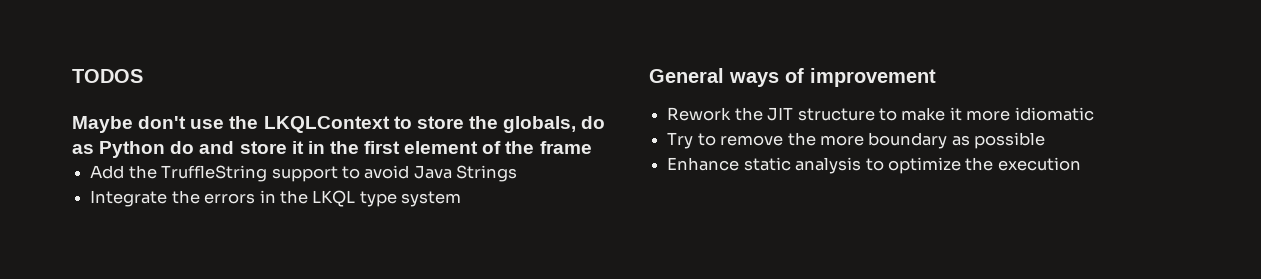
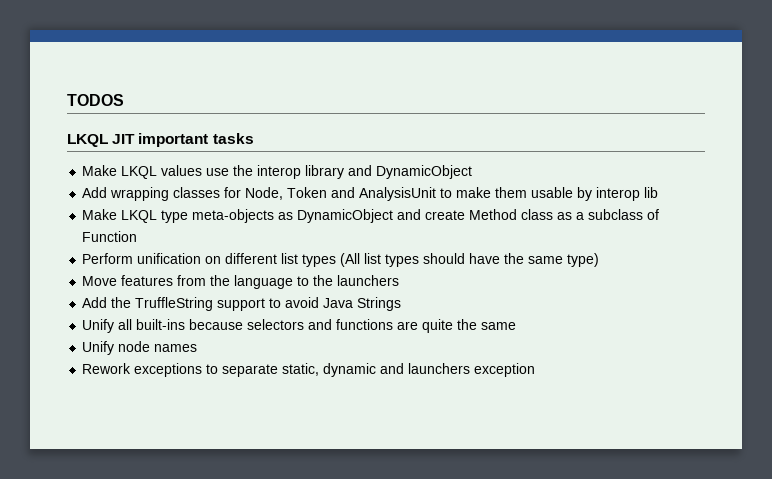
- Maybe don't use the LKQLContext to store the globals, do as Python do and store it in the first element of the frame
+ LKQL JIT important tasks
+ Make LKQL values use the interop library and DynamicObject
+ Add wrapping classes for Node, Token and AnalysisUnit to make them usable by interop lib
+ Make LKQL type meta-objects as DynamicObject and create Method class as a subclass of Function
+ Perform unification on different list types (All list types should have the same type)
+ Move features from the language to the launchers
- Integrate the errors in the LKQL type system
- General ways of improvement
- Rework the JIT structure to make it more idiomatic
- Try to remove the more boundary as possible
- Enhance static analysis to optimize the execution
+ Unify all built-ins because selectors and functions are quite the same
+ Unify node names
+ Rework exceptions to separate static, dynamic and launchers exception

